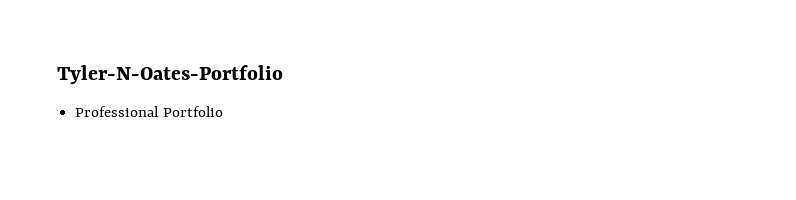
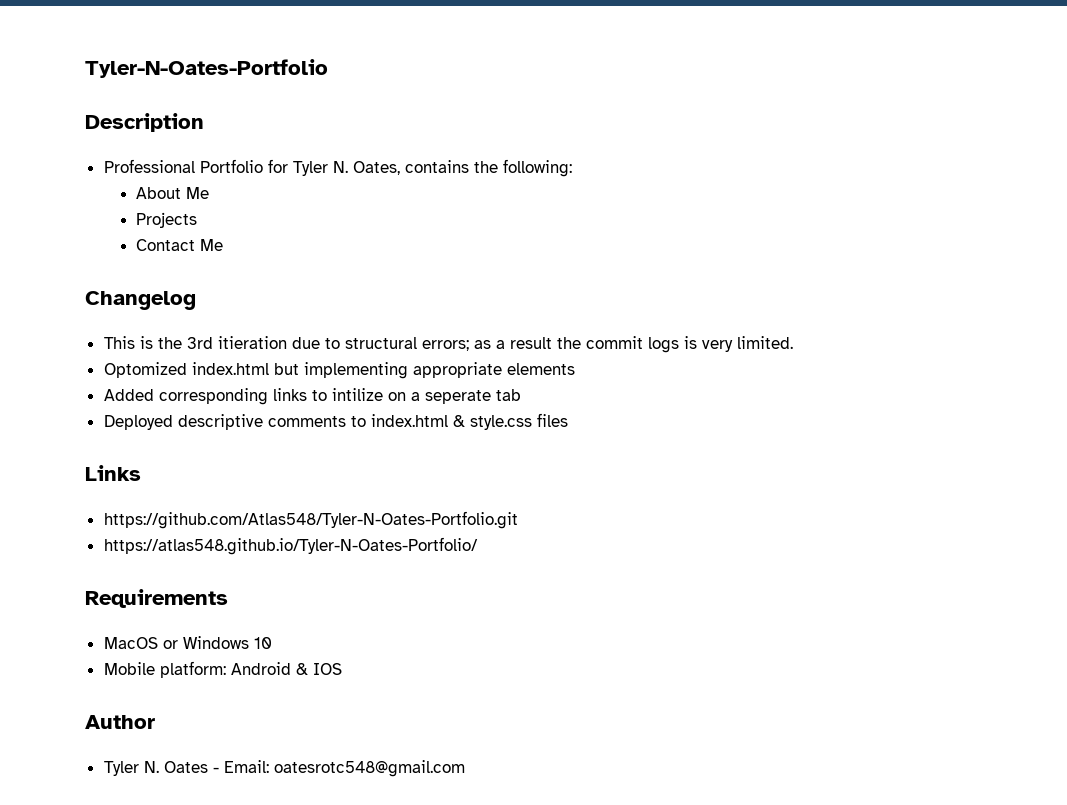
+ Description
- Professional Portfolio
+ Professional Portfolio for Tyler N. Oates, contains the following:
+ About Me
+ Projects
+ Contact Me
+ Changelog
+ This is the 3rd itieration due to structural errors; as a result the commit logs is very limited.
+ Optomized index.html but implementing appropriate elements
+ Added corresponding links to intilize on a seperate tab
+ Deployed descriptive comments to index.html & style.css files
+ Links
+ https://github.com/Atlas548/Tyler-N-Oates-Portfolio.git
+ https://atlas548.github.io/Tyler-N-Oates-Portfolio/
+ Requirements
+ MacOS or Windows 10
+ Mobile platform: Android & IOS
+ Author
+ Tyler N. Oates - Email: oatesrotc548@gmail.com

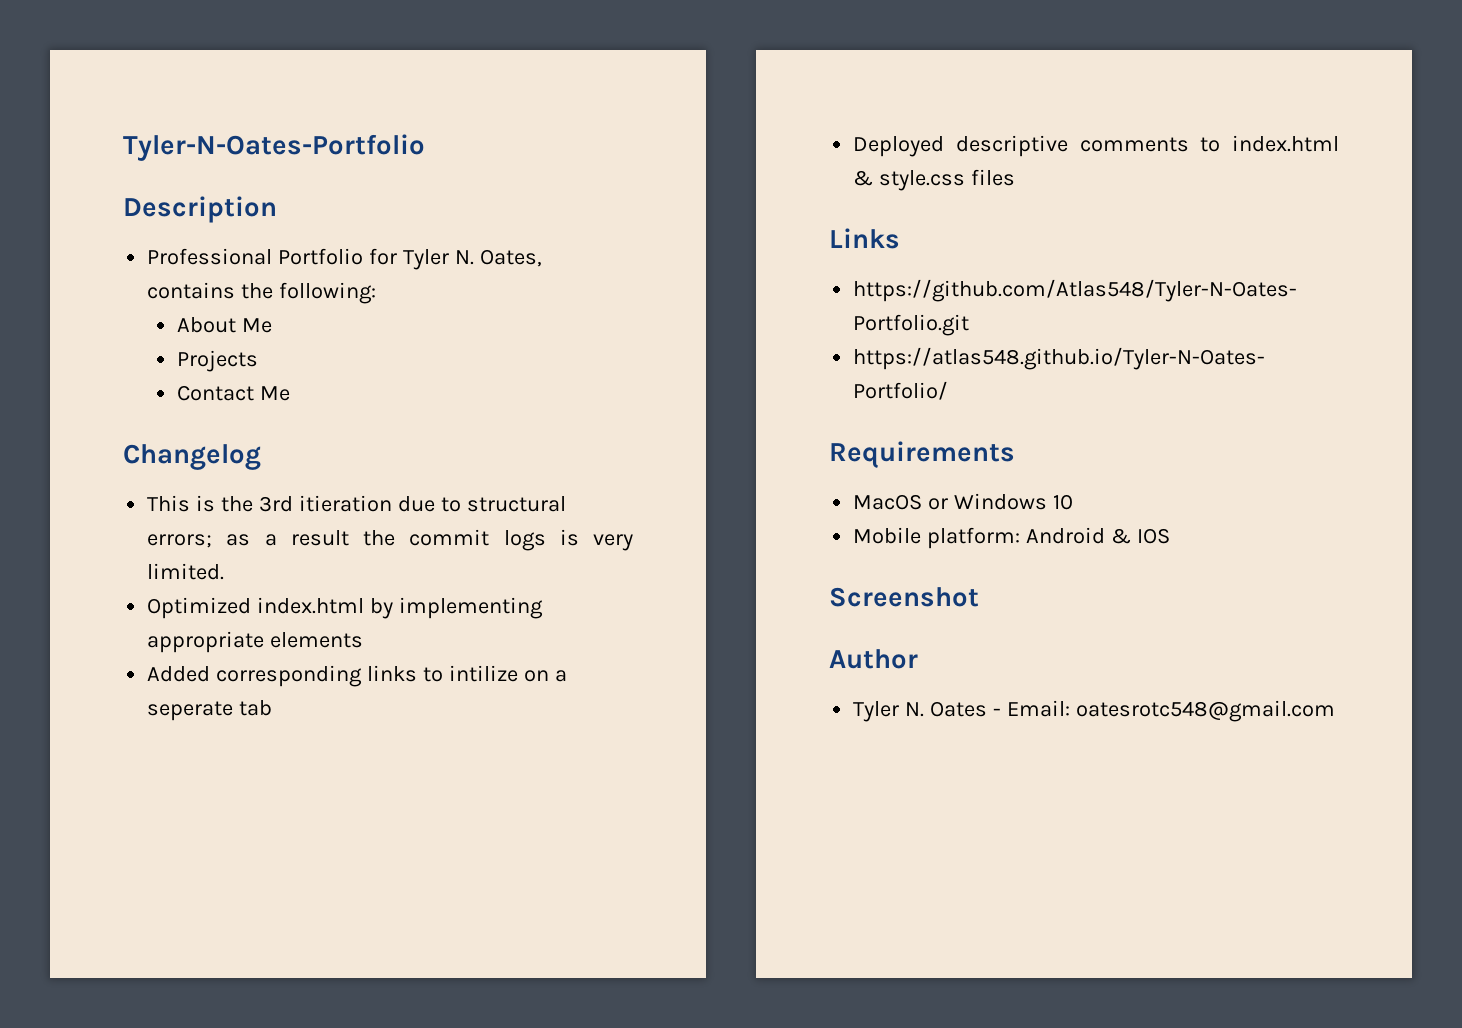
- Optomized index.html but implementing appropriate elements
+ Optimized index.html by implementing appropriate elements
+ Screenshot

